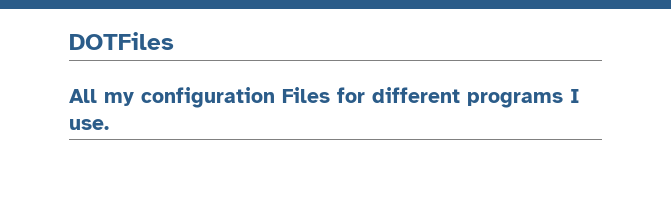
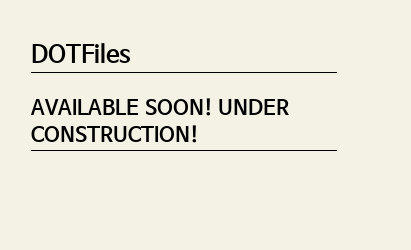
- All my configuration Files for different programs I use.
+ AVAILABLE SOON! UNDER CONSTRUCTION!

